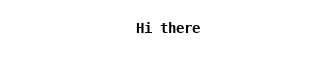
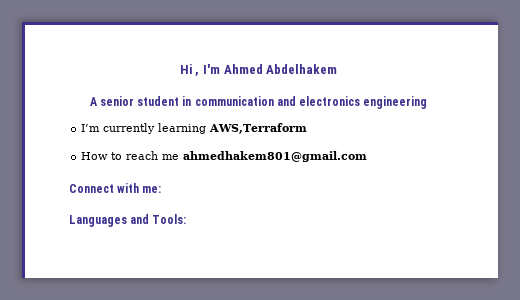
- Hi there
+ Hi , I'm Ahmed Abdelhakem
+ A senior student in communication and electronics engineering
+ I’m currently learning AWS,Terraform
+ How to reach me ahmedhakem801@gmail.com
+ Connect with me:
+ Languages and Tools:

